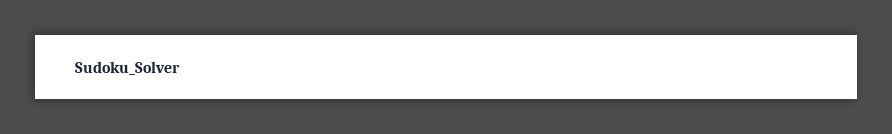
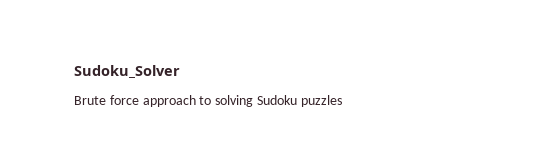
+ Brute force approach to solving Sudoku puzzles

